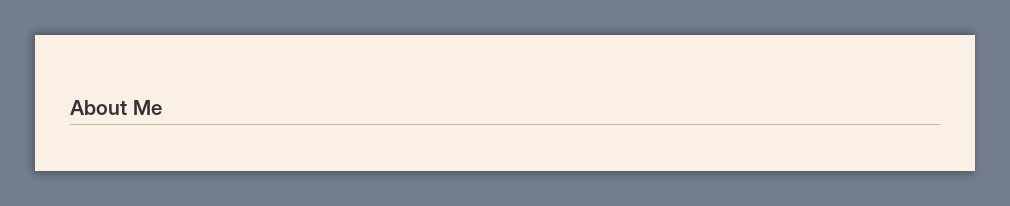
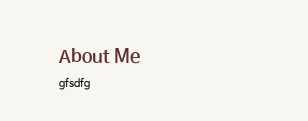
+ gfsdfg

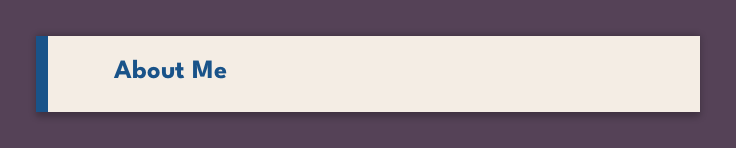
- gfsdfg

